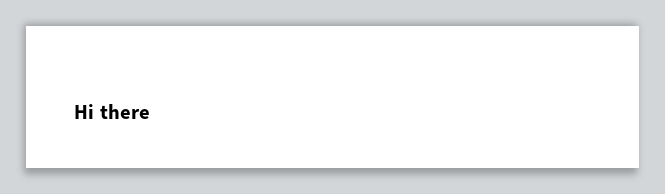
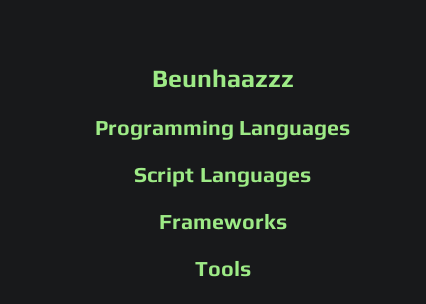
- Hi there
+ Beunhaazzz
+ Programming Languages
+ Script Languages
+ Frameworks
+ Tools

